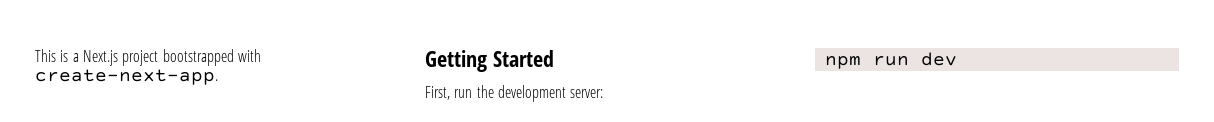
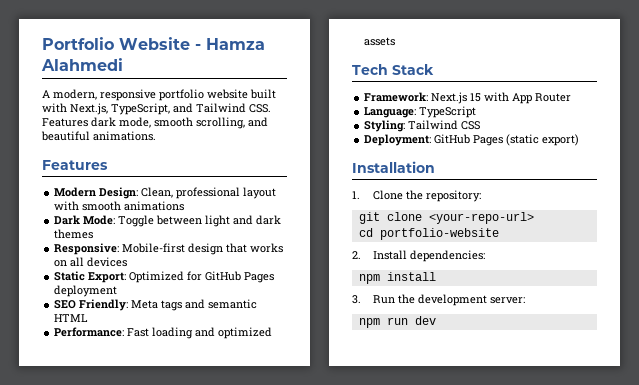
- This is a Next.js project bootstrapped with create-next-app.
- Getting Started
- First, run the development server:
+ Portfolio Website - Hamza Alahmedi
+ A modern, responsive portfolio website built with Next.js, TypeScript, and Tailwind CSS. Features dark mode, smooth scrolling, and beautiful animations.
+ Features
+ Modern Design: Clean, professional layout with smooth animations
+ Dark Mode: Toggle between light and dark themes
+ Responsive: Mobile-first design that works on all devices
+ Static Export: Optimized for GitHub Pages deployment
+ SEO Friendly: Meta tags and semantic HTML
+ Performance: Fast loading and optimized assets
+ Tech Stack
+ Framework: Next.js 15 with App Router
+ Language: TypeScript
+ Styling: Tailwind CSS
+ Deployment: GitHub Pages (static export)
+ Installation
+ 1. Clone the repository:
+ git clone <your-repo-url>
+ cd portfolio-website
+ 2. Install dependencies:
+ npm install
+ 3. Run the development server:

